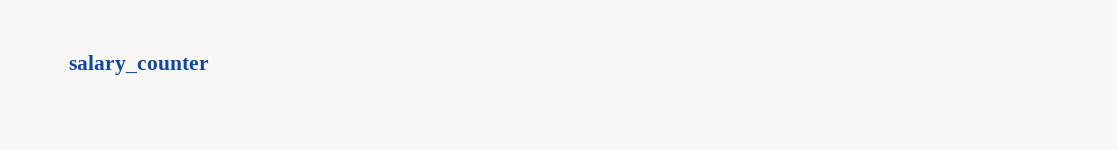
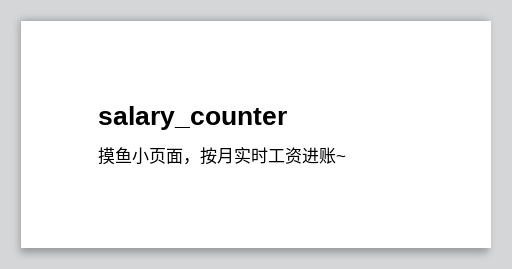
+ 摸鱼小页面，按月实时工资进账~

